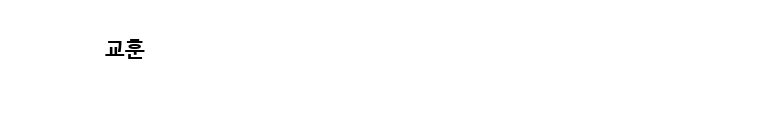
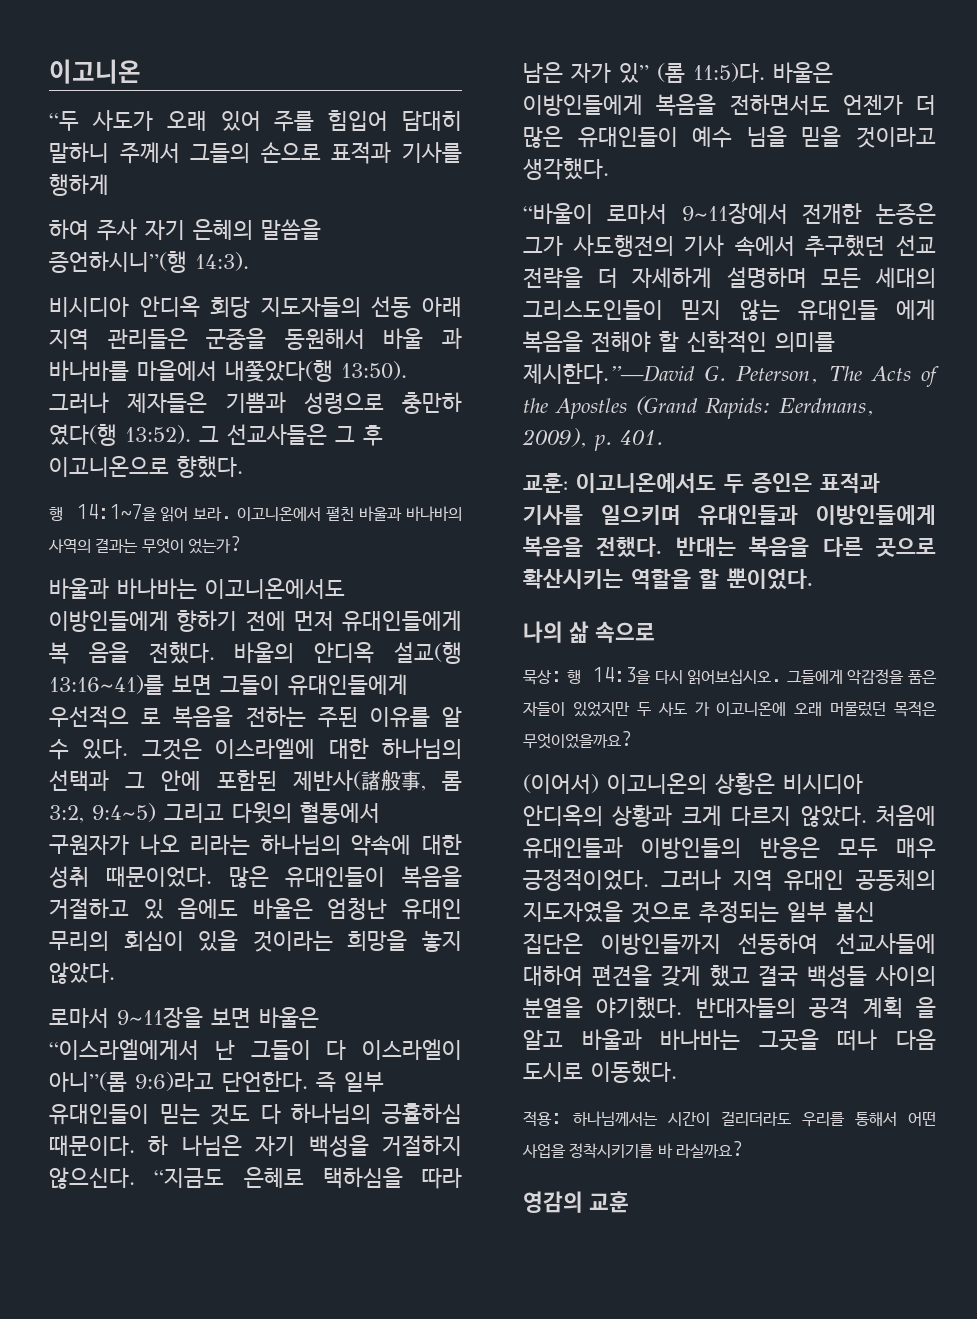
- 교훈
+ 이고니온
+ “두 사도가 오래 있어 주를 힘입어 담대히 말하니 주께서 그들의 손으로 표적과 기사를 행하게
+ 하여 주사 자기 은혜의 말씀을 증언하시니”(행 14:3).
+ 비시디아 안디옥 회당 지도자들의 선동 아래 지역 관리들은 군중을 동원해서 바울 과 바나바를 마을에서 내쫓았다(행 13:50). 그러나 제자들은 기쁨과 성령으로 충만하 였다(행 13:52). 그 선교사들은 그 후 이고니온으로 향했다.
+ 행 14:1~7을 읽어 보라. 이고니온에서 펼친 바울과 바나바의 사역의 결과는 무엇이 었는가?
+ 바울과 바나바는 이고니온에서도 이방인들에게 향하기 전에 먼저 유대인들에게 복 음을 전했다. 바울의 안디옥 설교(행 13:16~41)를 보면 그들이 유대인들에게 우선적으 로 복음을 전하는 주된 이유를 알 수 있다. 그것은 이스라엘에 대한 하나님의 선택과 그 안에 포함된 제반사(諸般事, 롬 3:2, 9:4~5) 그리고 다윗의 혈통에서 구원자가 나오 리라는 하나님의 약속에 대한 성취 때문이었다. 많은 유대인들이 복음을 거절하고 있 음에도 바울은 엄청난 유대인 무리의 회심이 있을 것이라는 희망을 놓지 않았다.
+ 로마서 9~11장을 보면 바울은 “이스라엘에게서 난 그들이 다 이스라엘이 아니”(롬 9:6)라고 단언한다. 즉 일부 유대인들이 믿는 것도 다 하나님의 긍휼하심 때문이다. 하 나님은 자기 백성을 거절하지 않으신다. “지금도 은혜로 택하심을 따라 남은 자가 있” (롬 11:5)다. 바울은 이방인들에게 복음을 전하면서도 언젠가 더 많은 유대인들이 예수 님을 믿을 것이라고 생각했다.
+ “바울이 로마서 9~11장에서 전개한 논증은 그가 사도행전의 기사 속에서 추구했던 선교 전략을 더 자세하게 설명하며 모든 세대의 그리스도인들이 믿지 않는 유대인들 에게 복음을 전해야 할 신학적인 의미를 제시한다.”—David G. Peterson, The Acts of the Apostles (Grand Rapids: Eerdmans, 2009), p. 401.
+ 교훈: 이고니온에서도 두 증인은 표적과 기사를 일으키며 유대인들과 이방인들에게 복음을 전했다. 반대는 복음을 다른 곳으로 확산시키는 역할을 할 뿐이었다.
+ 나의 삶 속으로
+ 묵상: 행 14:3을 다시 읽어보십시오. 그들에게 악감정을 품은 자들이 있었지만 두 사도 가 이고니온에 오래 머물렀던 목적은 무엇이었을까요?
+ (이어서) 이고니온의 상황은 비시디아 안디옥의 상황과 크게 다르지 않았다. 처음에 유대인들과 이방인들의 반응은 모두 매우 긍정적이었다. 그러나 지역 유대인 공동체의 지도자였을 것으로 추정되는 일부 불신 집단은 이방인들까지 선동하여 선교사들에 대하여 편견을 갖게 했고 결국 백성들 사이의 분열을 야기했다. 반대자들의 공격 계획 을 알고 바울과 바나바는 그곳을 떠나 다음 도시로 이동했다.
+ 적용: 하나님께서는 시간이 걸리더라도 우리를 통해서 어떤 사업을 정착시키기를 바 라실까요?
+ 영감의 교훈

